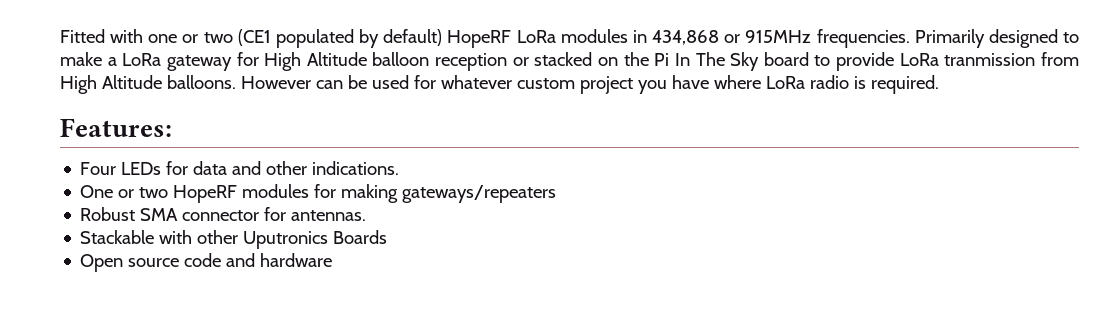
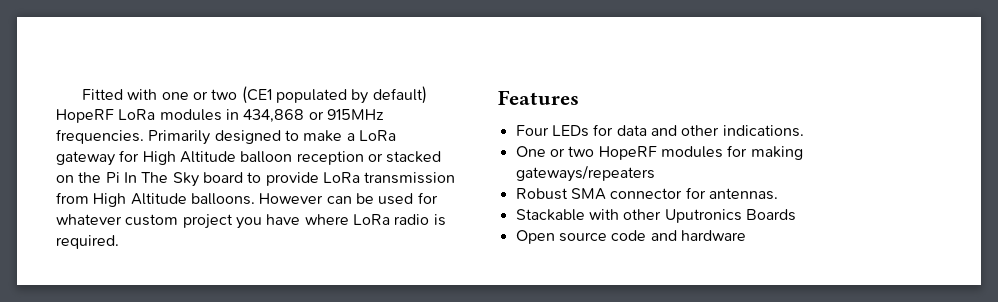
- Primarily designed to make a LoRa gateway for High Altitude balloon reception or stacked on the Pi In The Sky board to provide LoRa tranmission from High Altitude balloons.
+ Primarily designed to make a LoRa gateway for High Altitude balloon reception or stacked on the Pi In The Sky board to provide LoRa transmission from High Altitude balloons.
- Features:
+ Features

